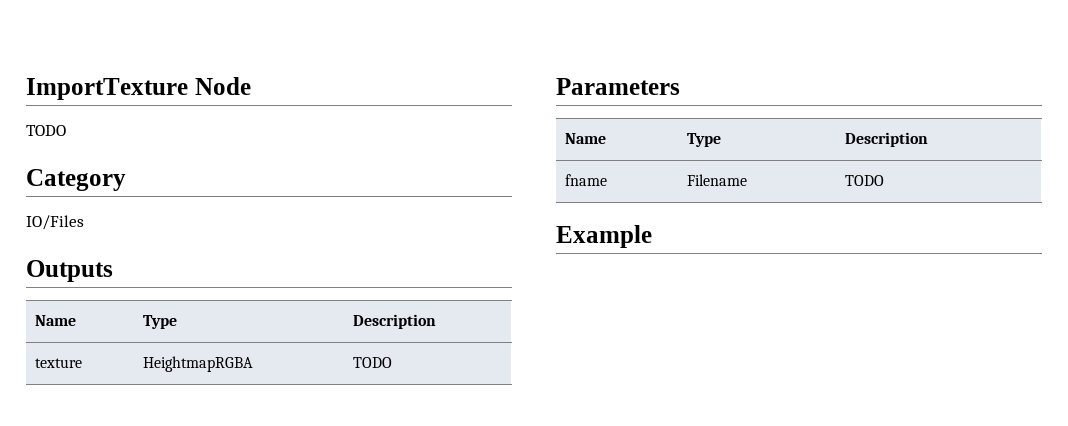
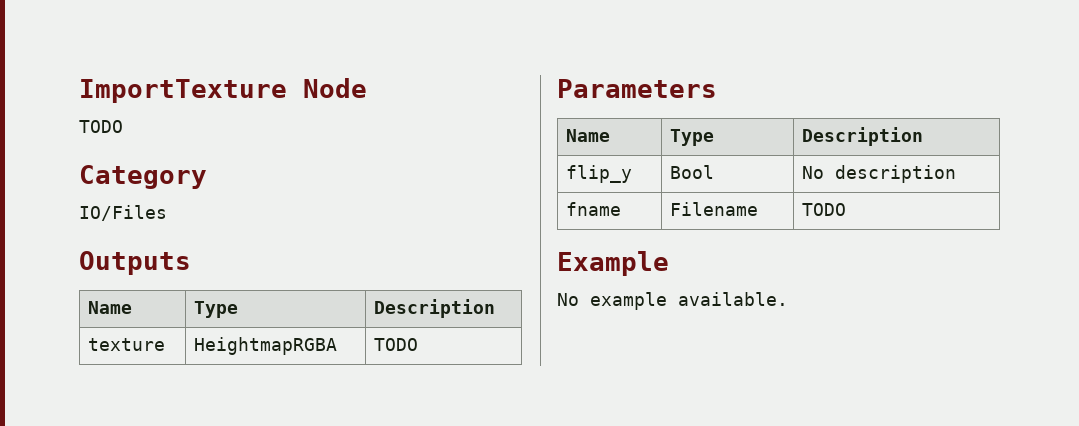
+ flip_y | Bool | No description
+ No example available.

